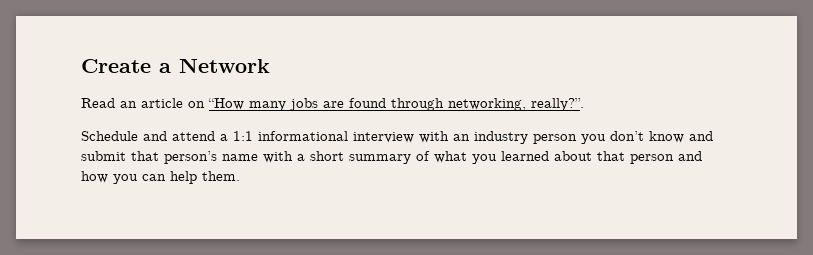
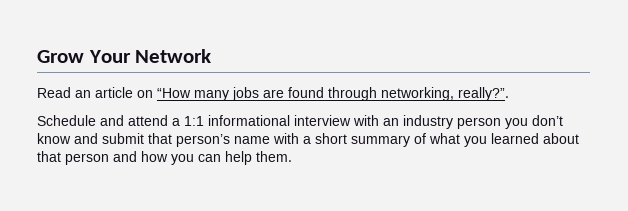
- Create a Network
+ Grow Your Network

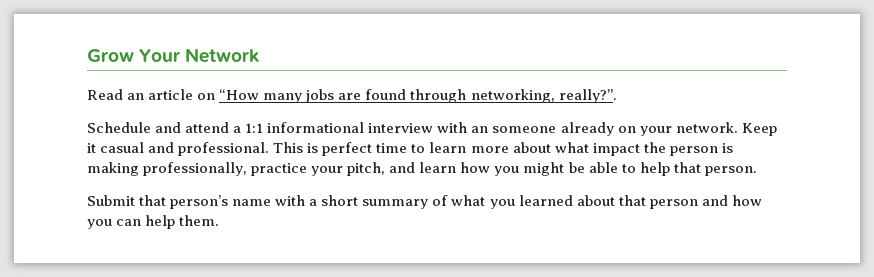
- Schedule and attend a 1:1 informational interview with an industry person you don’t know and submit that person’s name with a short summary of what you learned about that person and how you can help them.
+ Schedule and attend a 1:1 informational interview with an someone already on your network. Keep it casual and professional. This is perfect time to learn more about what impact the person is making professionally, practice your pitch, and learn how you might be able to help that person.
+ Submit that person’s name with a short summary of what you learned about that person and how you can help them.

